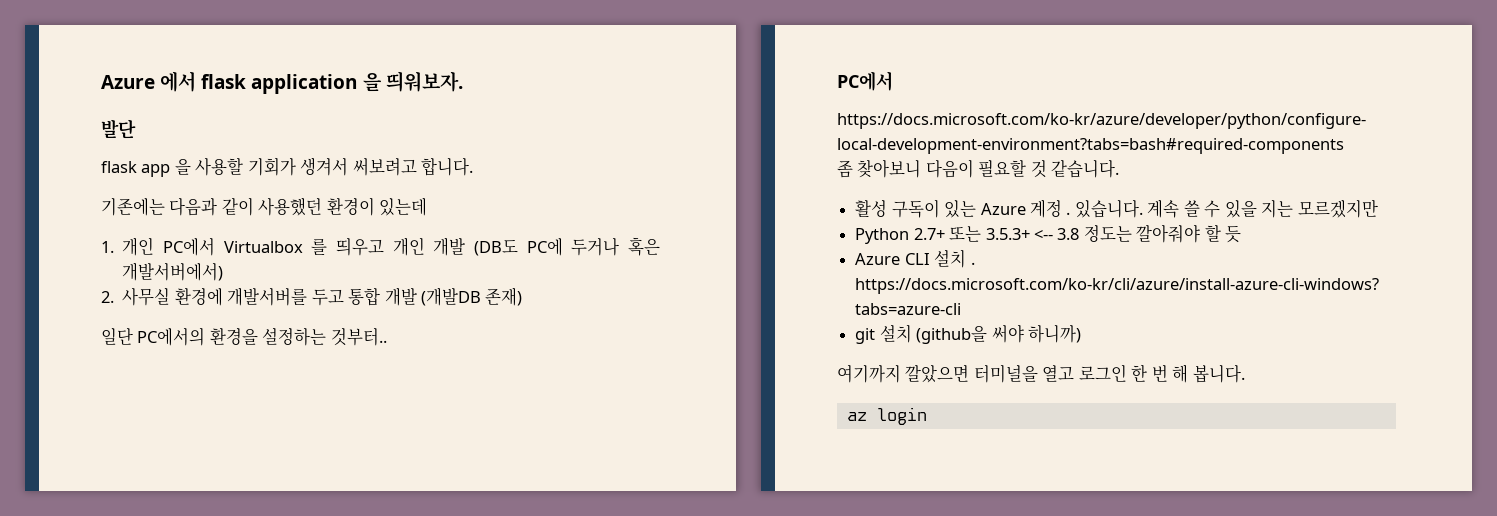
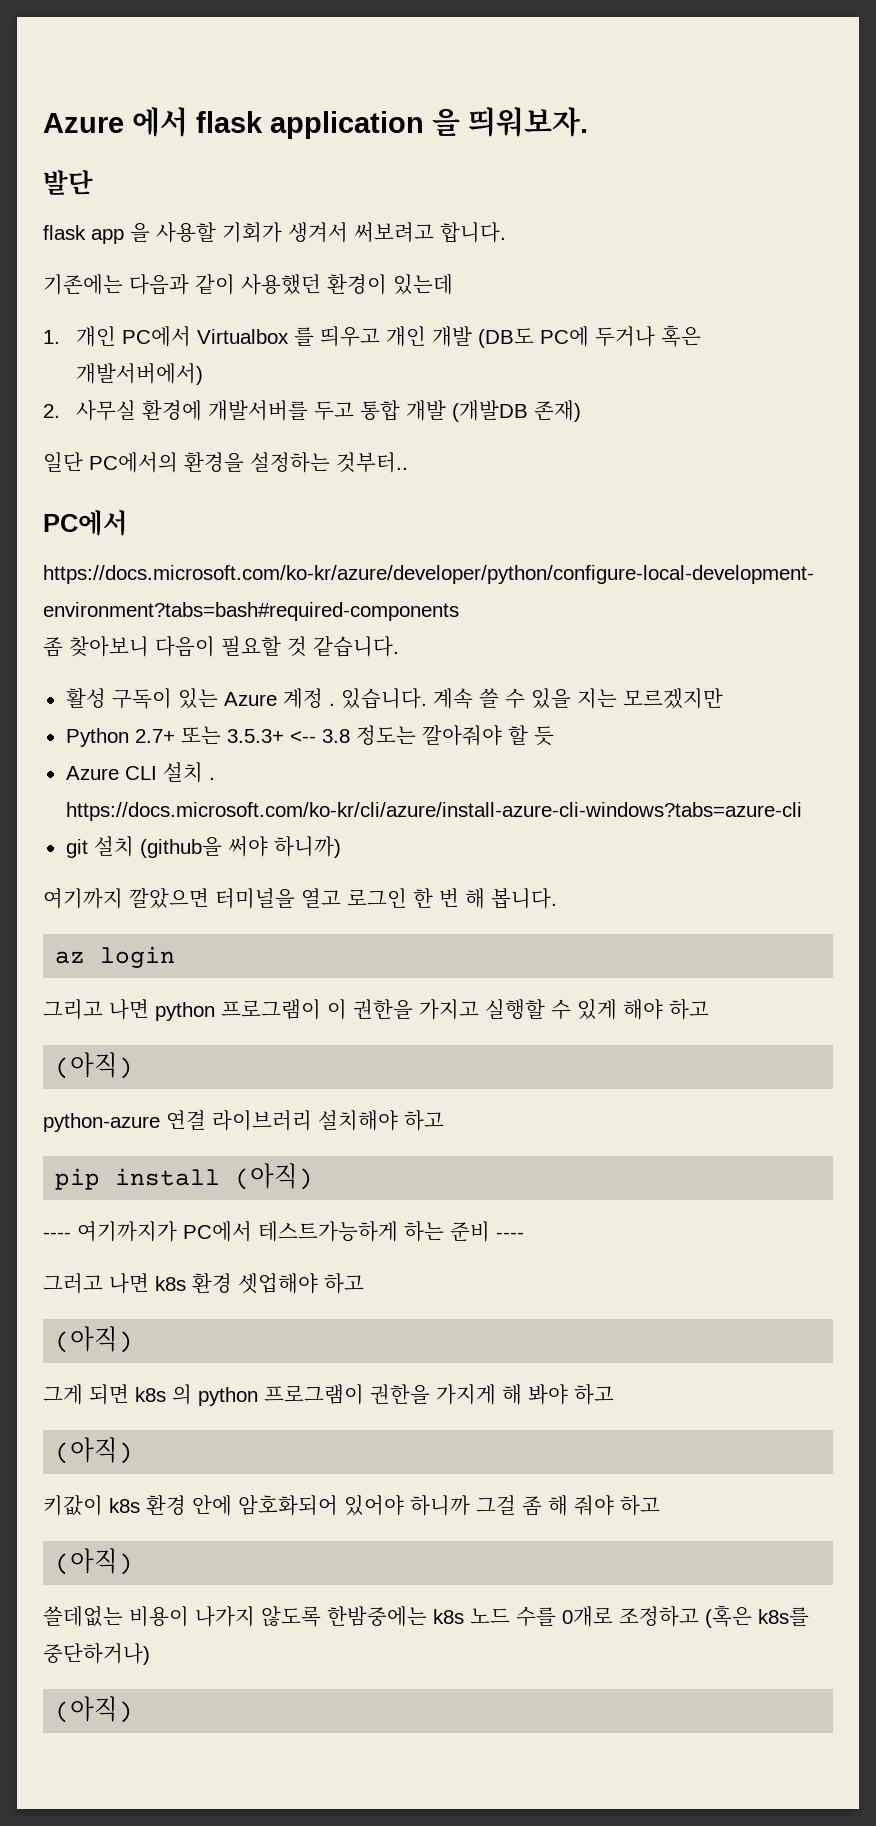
+ 그리고 나면 python 프로그램이 이 권한을 가지고 실행할 수 있게 해야 하고
+ (아직)
+ python-azure 연결 라이브러리 설치해야 하고
+ pip install (아직)
+ ---- 여기까지가 PC에서 테스트가능하게 하는 준비 ----
+ 그러고 나면 k8s 환경 셋업해야 하고
+ (아직)
+ 그게 되면 k8s 의 python 프로그램이 권한을 가지게 해 봐야 하고
+ (아직)
+ 키값이 k8s 환경 안에 암호화되어 있어야 하니까 그걸 좀 해 줘야 하고
+ (아직)
+ 쓸데없는 비용이 나가지 않도록 한밤중에는 k8s 노드 수를 0개로 조정하고 (혹은 k8s를 중단하거나)
+ (아직)

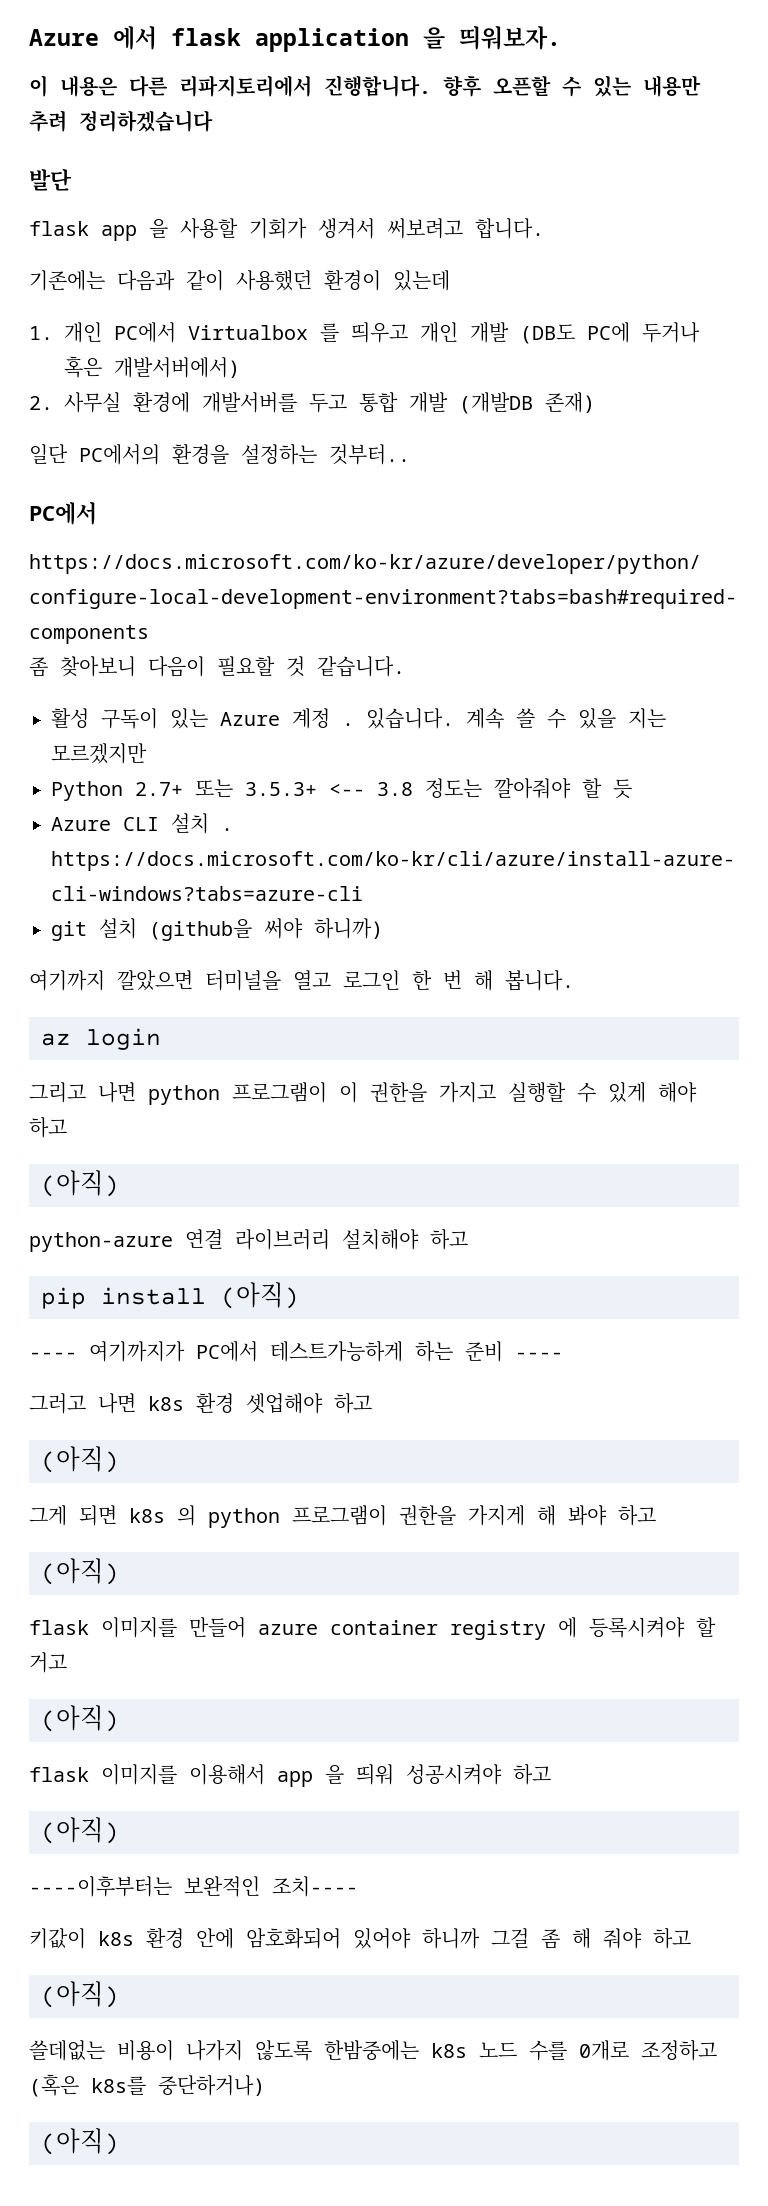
+ 이 내용은 다른 리파지토리에서 진행합니다. 향후 오픈할 수 있는 내용만 추려 정리하겠습니다
+ flask 이미지를 만들어 azure container registry 에 등록시켜야 할 거고
+ (아직)
+ flask 이미지를 이용해서 app 을 띄워 성공시켜야 하고
+ (아직)
+ ----이후부터는 보완적인 조치----

